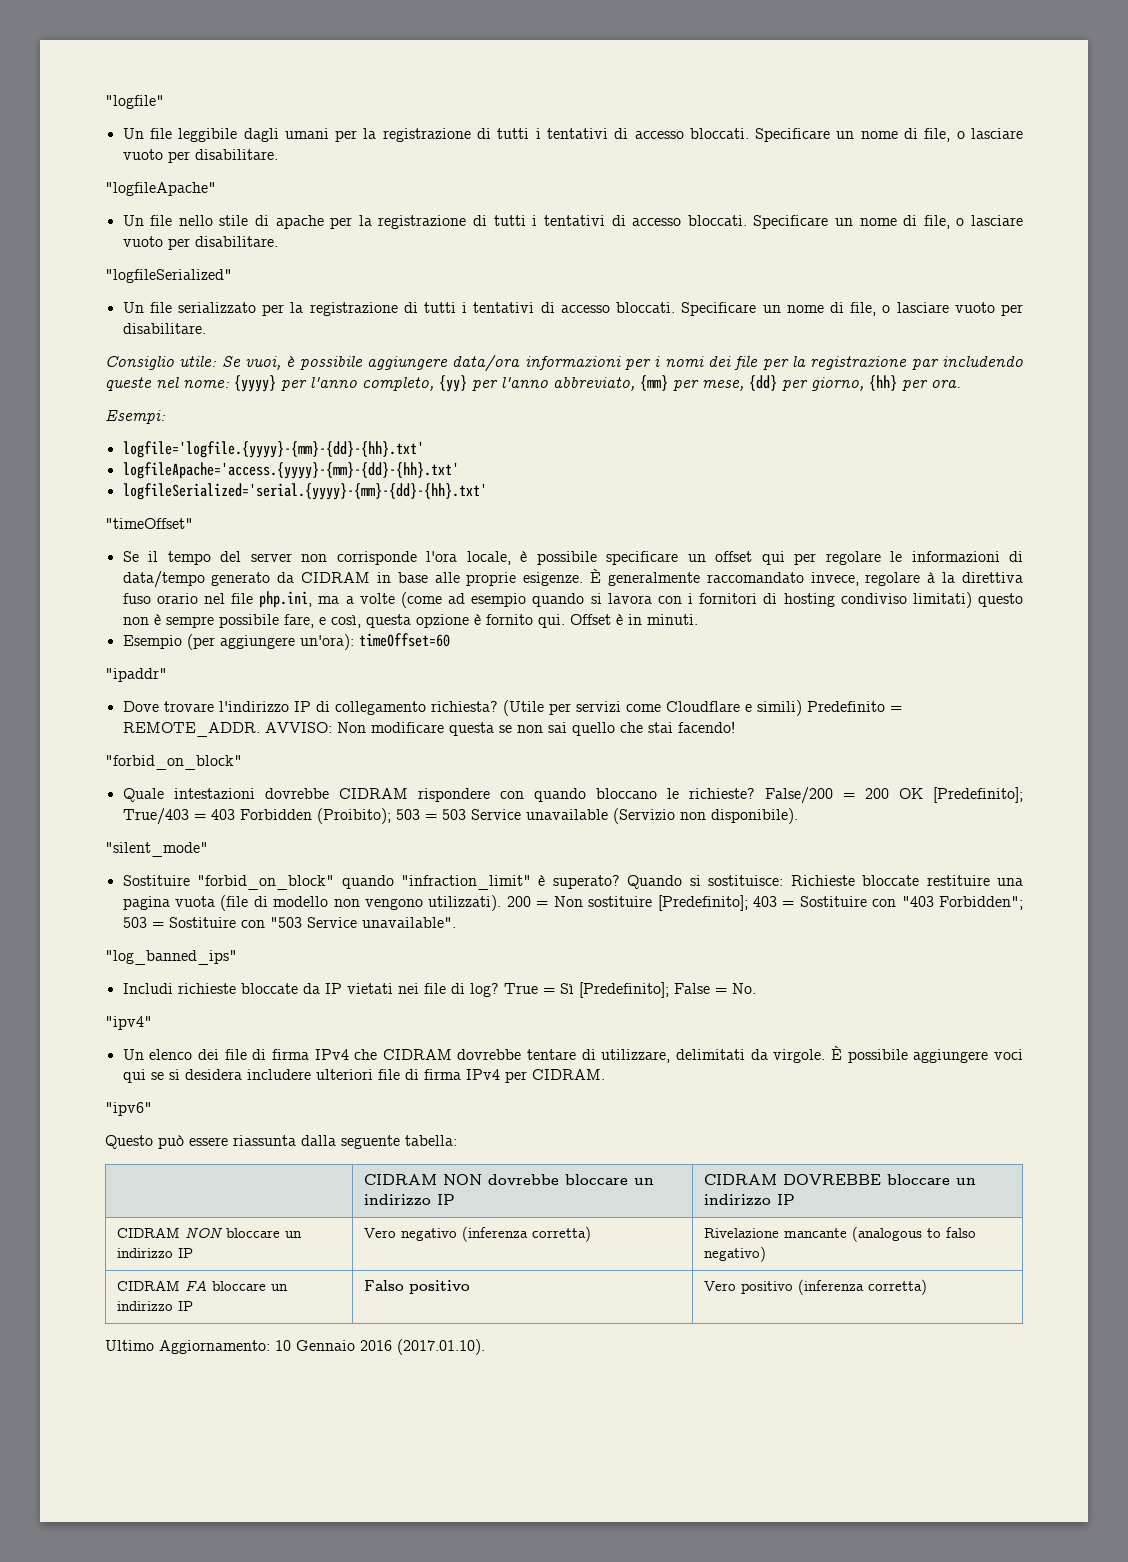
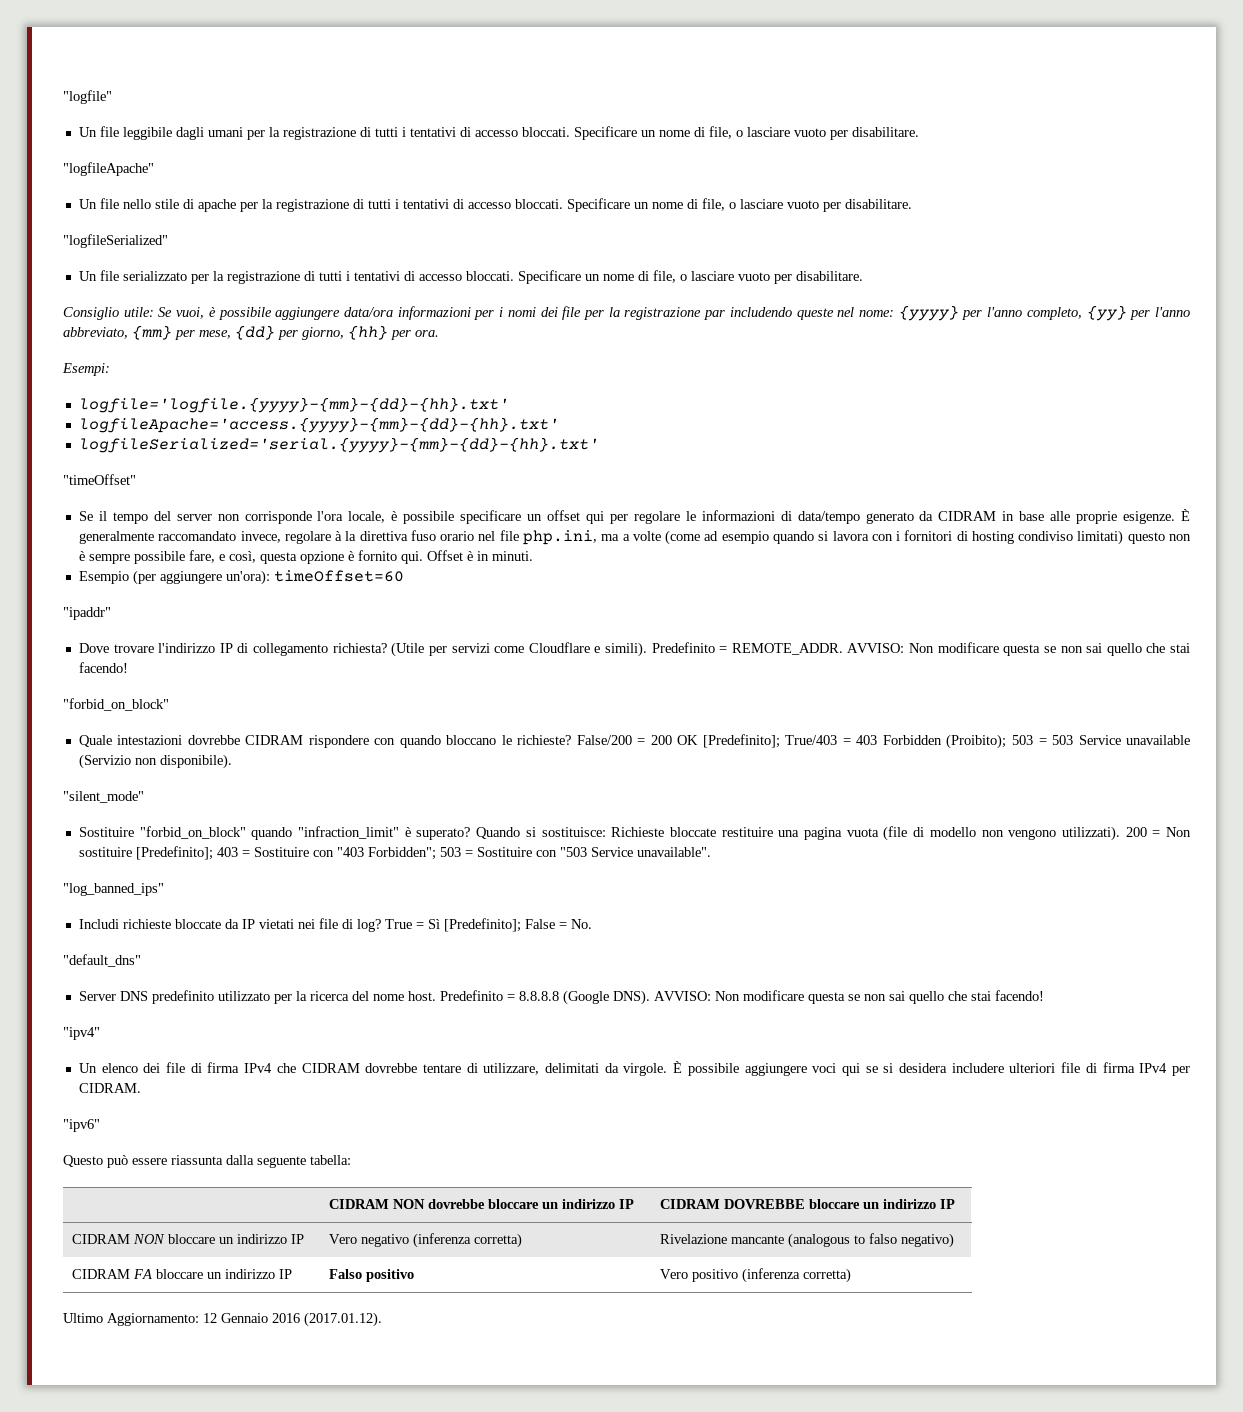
- (Utile per servizi come Cloudflare e simili) Predefinito = REMOTE_ADDR.
+ (Utile per servizi come Cloudflare e simili). Predefinito = REMOTE_ADDR.
+ "default_dns"
+ Server DNS predefinito utilizzato per la ricerca del nome host. Predefinito = 8.8.8.8 (Google DNS). AVVISO: Non modificare questa se non sai quello che stai facendo!
- Ultimo Aggiornamento: 10 Gennaio 2016 (2017.01.10).
+ Ultimo Aggiornamento: 12 Gennaio 2016 (2017.01.12).

